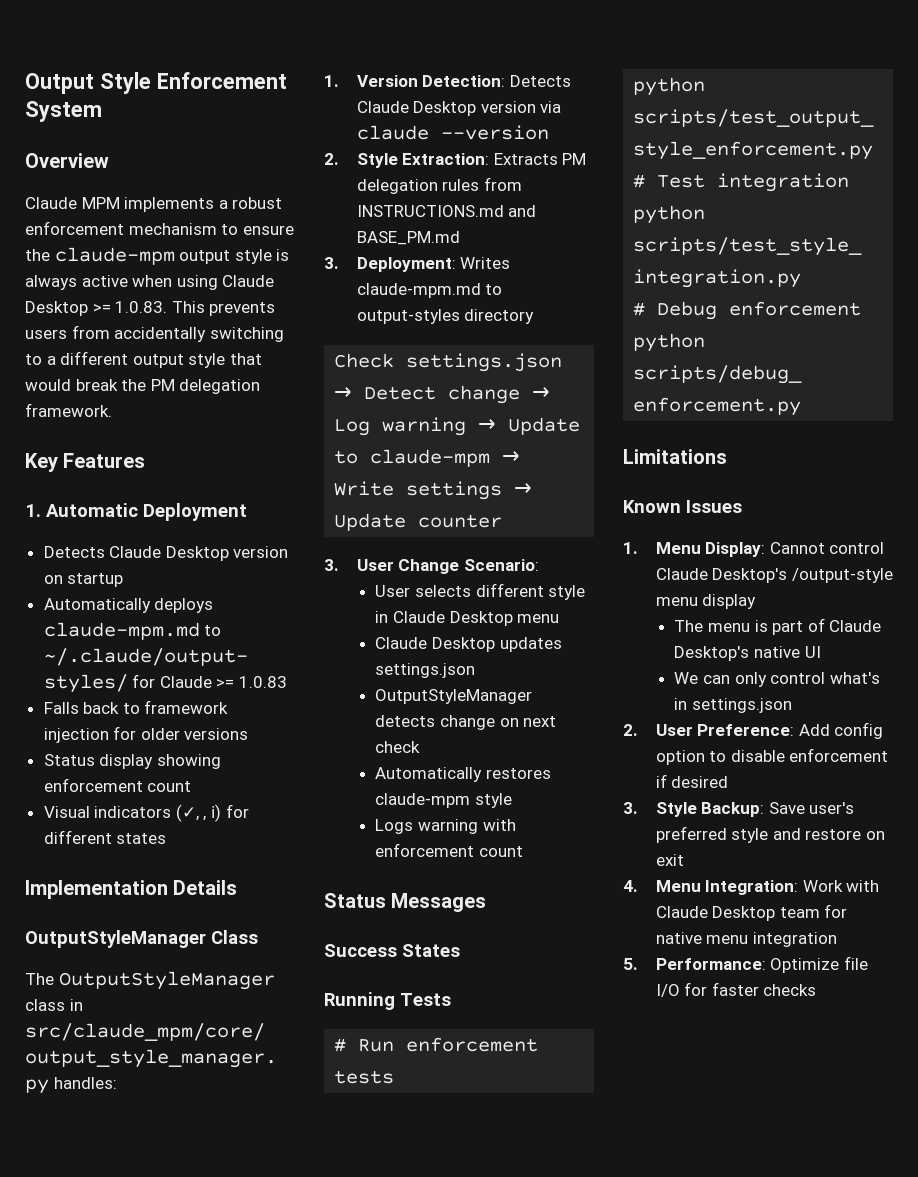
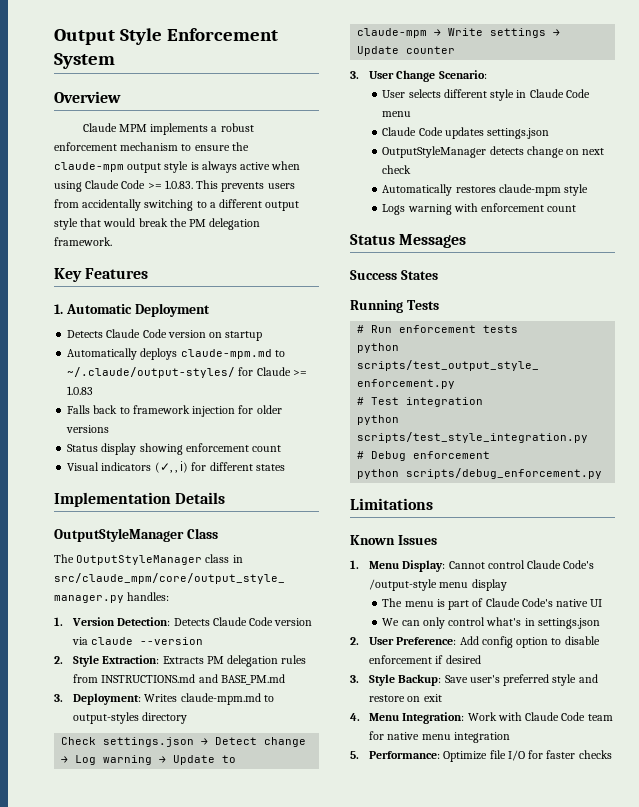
- Claude MPM implements a robust enforcement mechanism to ensure the claude-mpm output style is always active when using Claude Desktop >= 1.0.83. This prevents users from accidentally switching to a different output style that would break the PM delegation framework.
+ Claude MPM implements a robust enforcement mechanism to ensure the claude-mpm output style is always active when using Claude Code >= 1.0.83. This prevents users from accidentally switching to a different output style that would break the PM delegation framework.
- Detects Claude Desktop version on startup
+ Detects Claude Code version on startup
- 1. Version Detection: Detects Claude Desktop version via claude --version
+ 1. Version Detection: Detects Claude Code version via claude --version
- User selects different style in Claude Desktop menu
+ User selects different style in Claude Code menu
- Claude Desktop updates settings.json
+ Claude Code updates settings.json
- 1. Menu Display: Cannot control Claude Desktop's /output-style menu display
+ 1. Menu Display: Cannot control Claude Code's /output-style menu display
- The menu is part of Claude Desktop's native UI
+ The menu is part of Claude Code's native UI
- 4. Menu Integration: Work with Claude Desktop team for native menu integration
+ 4. Menu Integration: Work with Claude Code team for native menu integration

